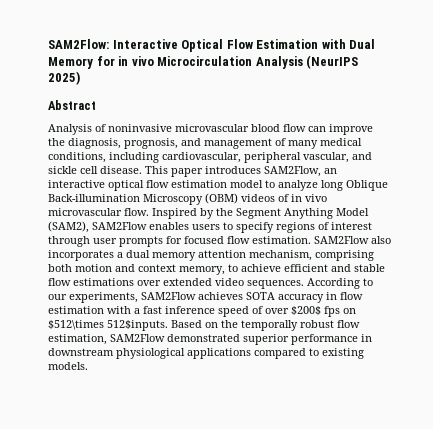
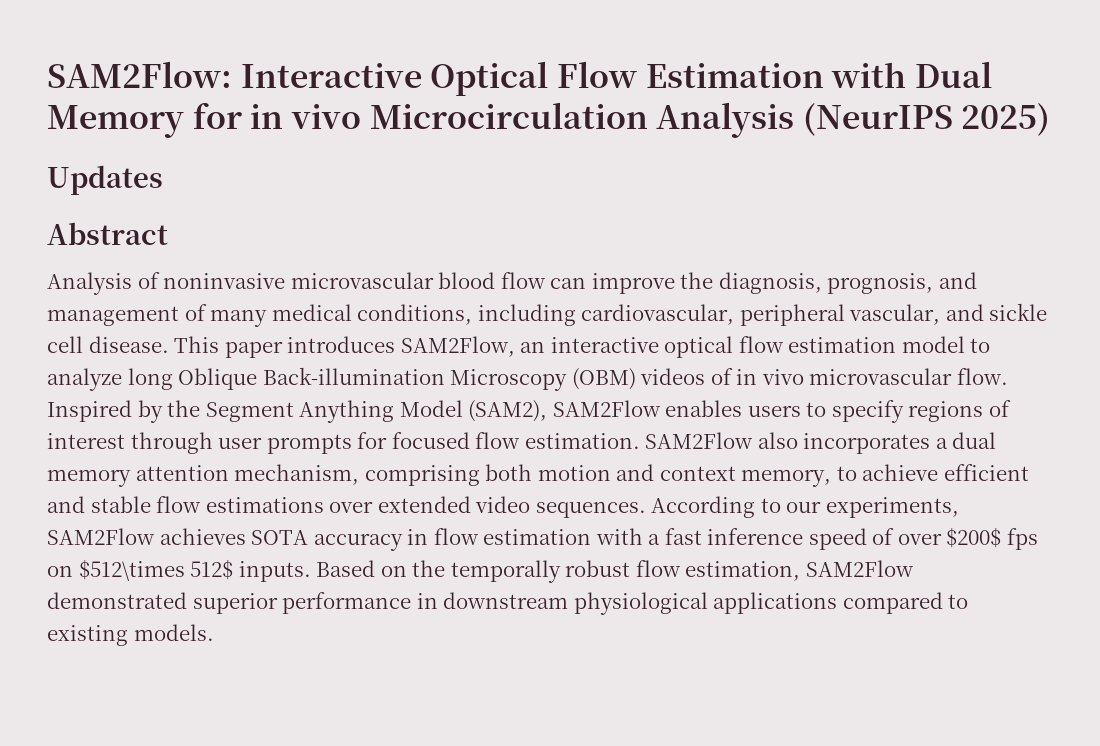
+ Updates
- According to our experiments, SAM2Flow achieves SOTA accuracy in flow estimation with a fast inference speed of over $200$ fps on $512\times 512$inputs.
+ According to our experiments, SAM2Flow achieves SOTA accuracy in flow estimation with a fast inference speed of over $200$ fps on $512\times 512$ inputs.

